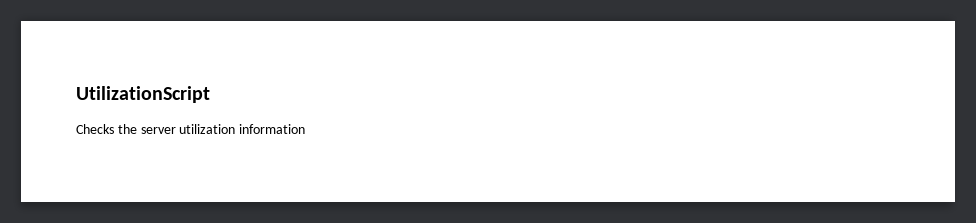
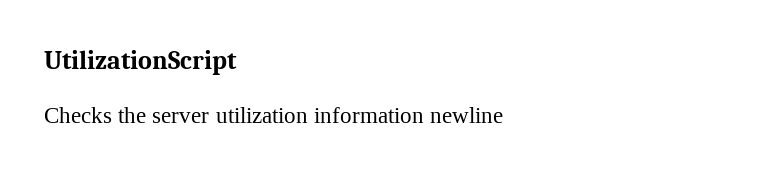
- Checks the server utilization information
+ Checks the server utilization information newline

